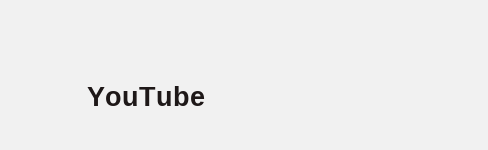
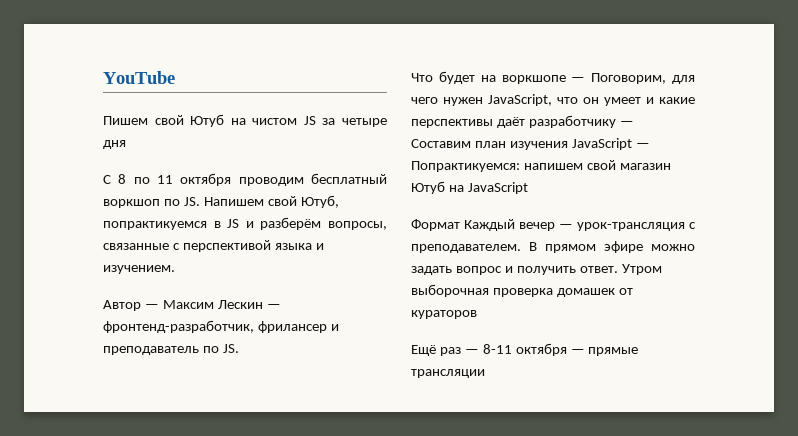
+ Пишем свой Ютуб на чистом JS за четыре дня
+ С 8 по 11 октября проводим бесплатный воркшоп по JS. Напишем свой Ютуб, попрактикуемся в JS и разберём вопросы, связанные с перспективой языка и изучением.
+ Автор — Максим Лескин — фронтенд-разработчик, фрилансер и преподаватель по JS.
+ Что будет на воркшопе — Поговорим, для чего нужен JavaScript, что он умеет и какие перспективы даёт разработчику — Составим план изучения JavaScript — Попрактикуемся: напишем свой магазин Ютуб на JavaScript
+ Формат Каждый вечер — урок-трансляция с преподавателем. В прямом эфире можно задать вопрос и получить ответ. Утром выборочная проверка домашек от кураторов
+ Ещё раз — 8-11 октября — прямые трансляции

